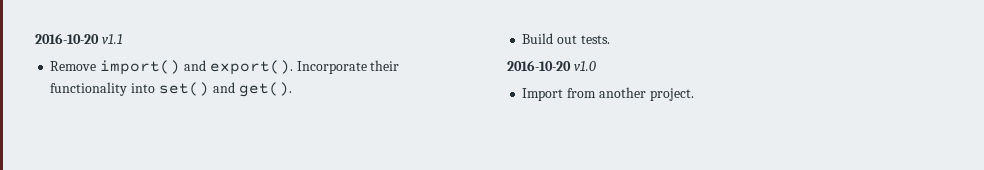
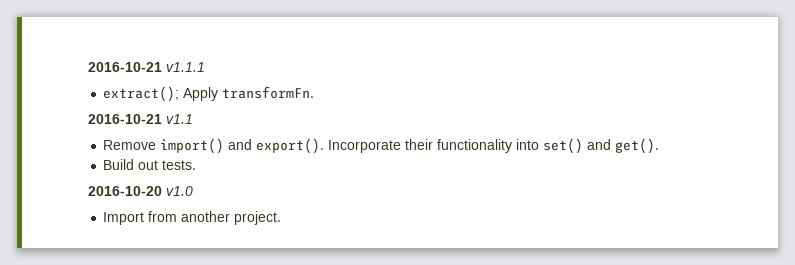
- 2016-10-20 v1.1
+ 2016-10-21 v1.1.1
+ extract(); Apply transformFn.
+ 2016-10-21 v1.1

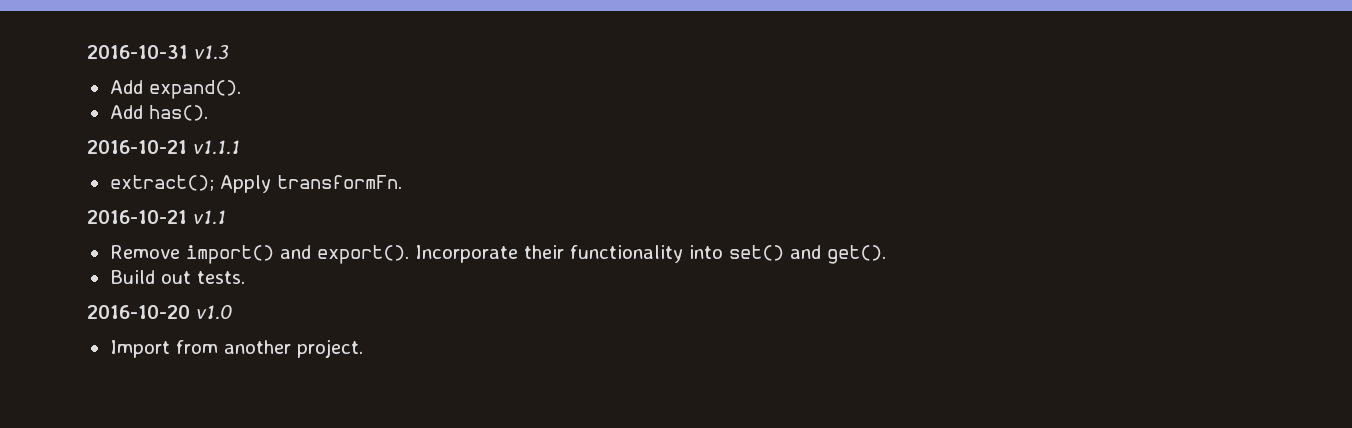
+ 2016-10-31 v1.3
+ Add expand().
+ Add has().

